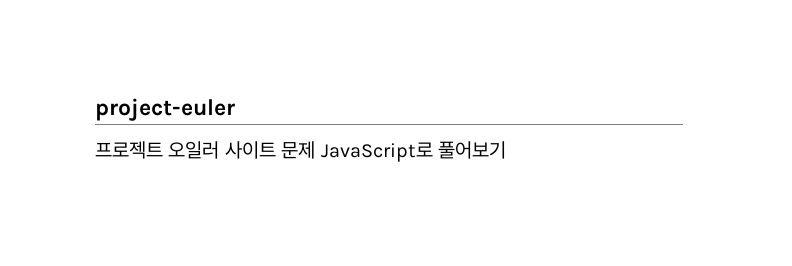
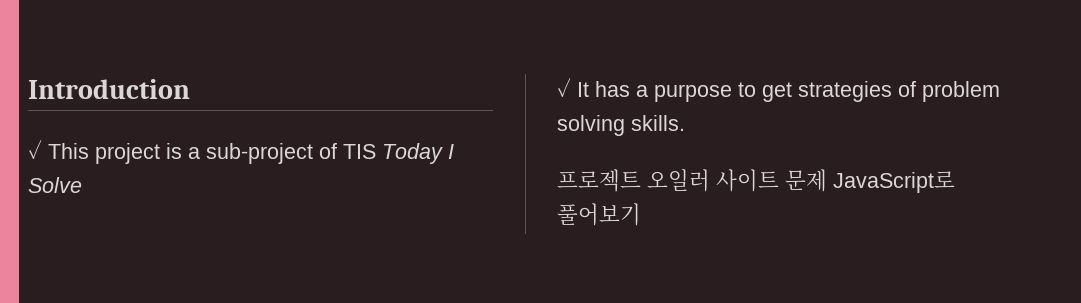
- project-euler
+ Introduction
+ ✓ This project is a sub-project of TIS Today I Solve
+ ✓ It has a purpose to get strategies of problem solving skills.

